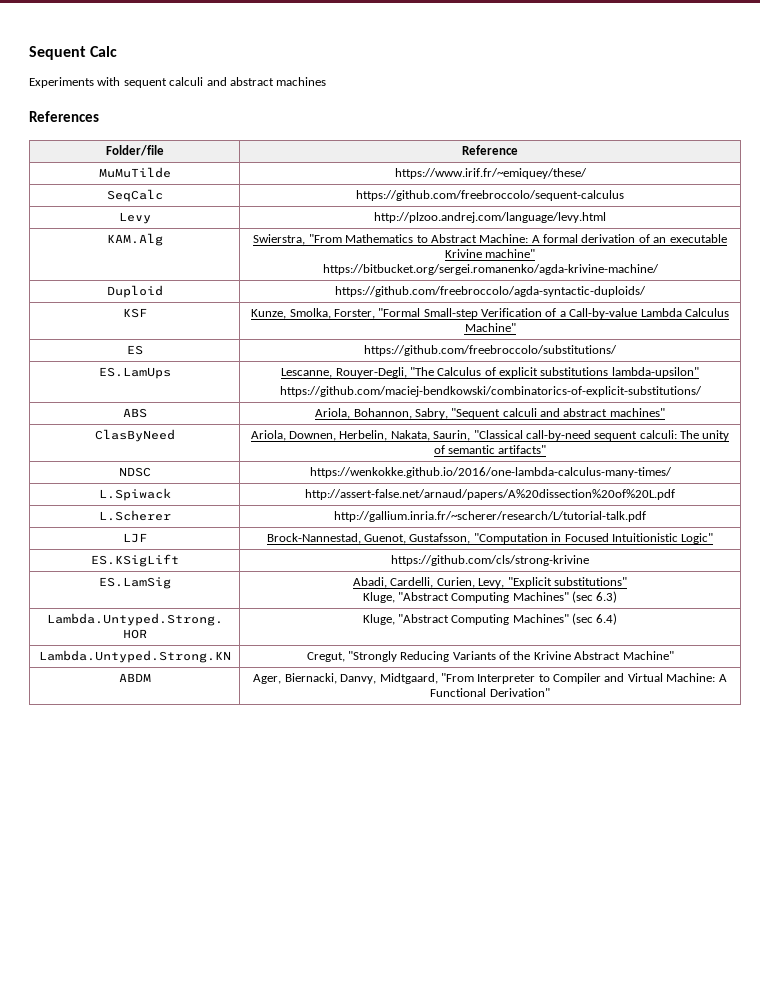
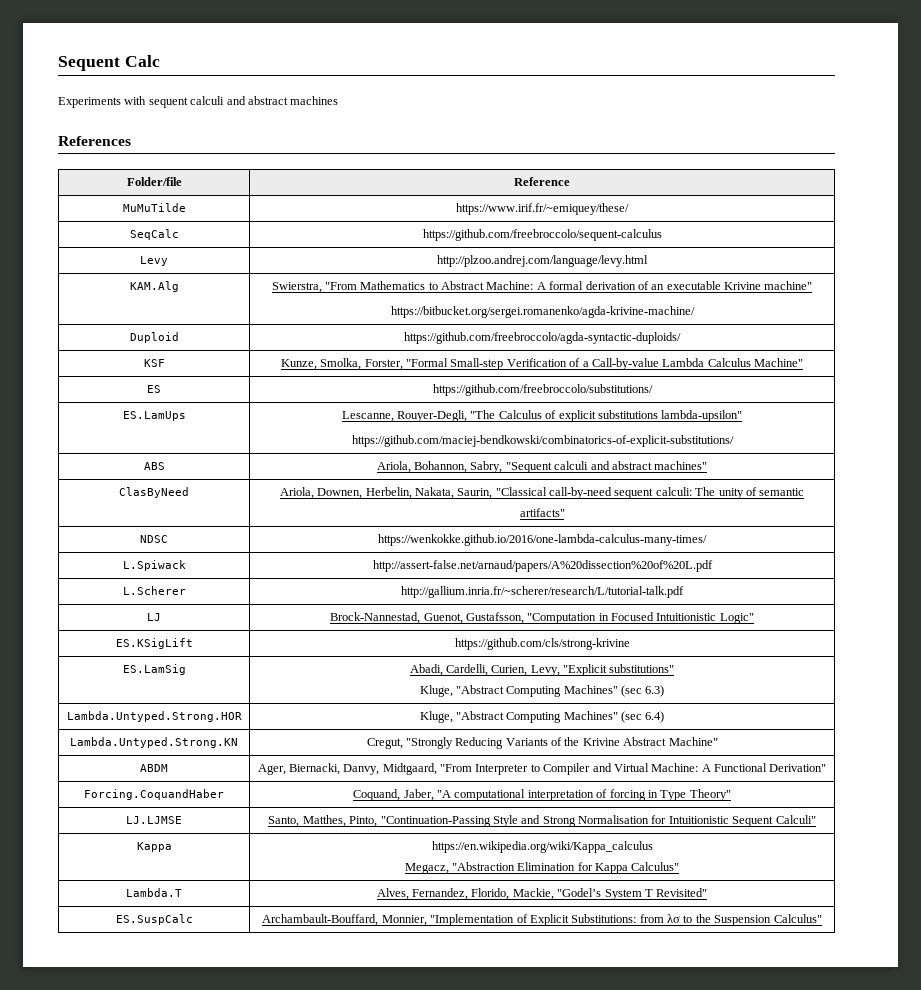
- LJF | Brock-Nannestad, Guenot, Gustafsson, "Computation in Focused Intuitionistic Logic"
+ LJ | Brock-Nannestad, Guenot, Gustafsson, "Computation in Focused Intuitionistic Logic"
+ Forcing.CoquandHaber | Coquand, Jaber, "A computational interpretation of forcing in Type Theory"
+ LJ.LJMSE | Santo, Matthes, Pinto, "Continuation-Passing Style and Strong Normalisation for Intuitionistic Sequent Calculi"
+ Kappa | https://en.wikipedia.org/wiki/Kappa_calculus
+ Megacz, "Abstraction Elimination for Kappa Calculus"
+ Lambda.T | Alves, Fernandez, Florido, Mackie, "Godel’s System T Revisited"
+ ES.SuspCalc | Archambault-Bouffard, Monnier, "Implementation of Explicit Substitutions: from λσ to the Suspension Calculus"

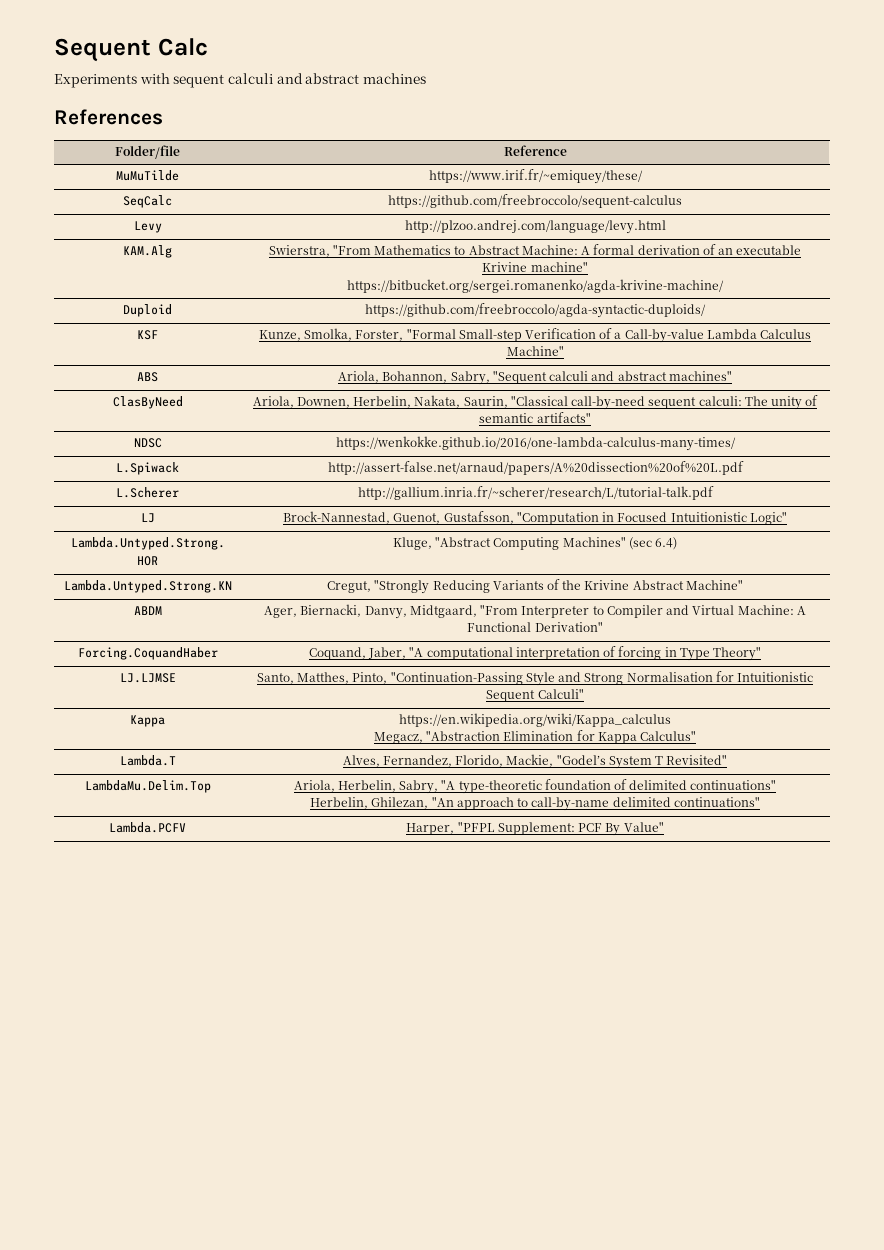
- ES | https://github.com/freebroccolo/substitutions/
- ES.LamUps | Lescanne, Rouyer-Degli, "The Calculus of explicit substitutions lambda-upsilon"
- https://github.com/maciej-bendkowski/combinatorics-of-explicit-substitutions/
- ES.KSigLift | https://github.com/cls/strong-krivine
- ES.LamSig | Abadi, Cardelli, Curien, Levy, "Explicit substitutions"
- Kluge, "Abstract Computing Machines" (sec 6.3)
- ES.SuspCalc | Archambault-Bouffard, Monnier, "Implementation of Explicit Substitutions: from λσ to the Suspension Calculus"
+ LambdaMu.Delim.Top | Ariola, Herbelin, Sabry, "A type-theoretic foundation of delimited continuations"
+ Herbelin, Ghilezan, "An approach to call-by-name delimited continuations"
+ Lambda.PCFV | Harper, "PFPL Supplement: PCF By Value"

